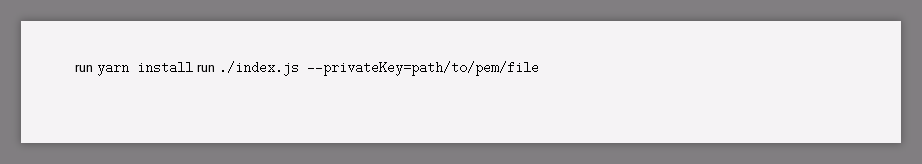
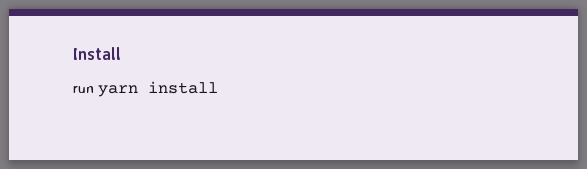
+ Install
- run yarn install run ./index.js --privateKey=path/to/pem/file
+ run yarn install

